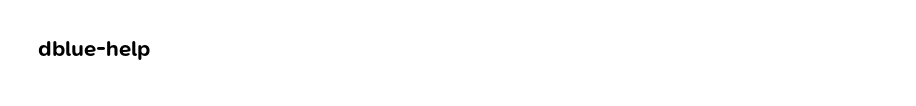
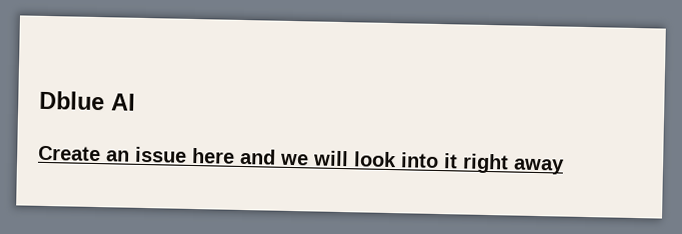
- dblue-help
+ Dblue AI
+ Create an issue here and we will look into it right away

